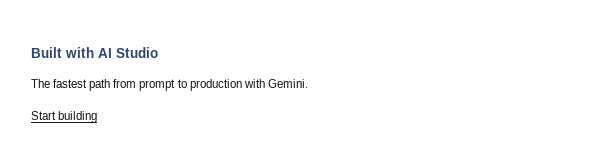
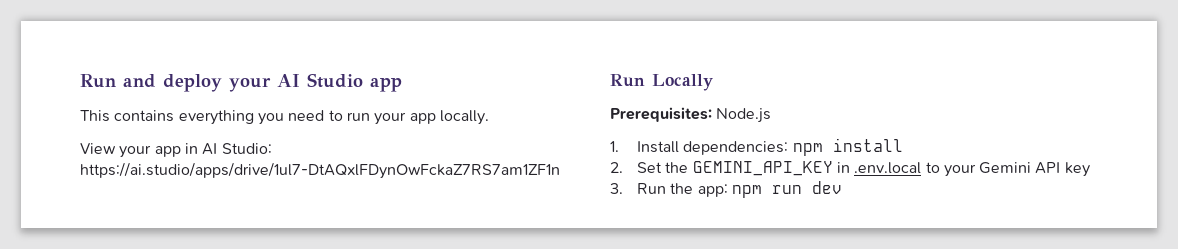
- Built with AI Studio
- The fastest path from prompt to production with Gemini.
- Start building
+ Run and deploy your AI Studio app
+ This contains everything you need to run your app locally.
+ View your app in AI Studio: https://ai.studio/apps/drive/1ul7-DtAQxlFDynOwFckaZ7RS7am1ZF1n
+ Run Locally
+ Prerequisites: Node.js
+ 1. Install dependencies: npm install
+ 2. Set the GEMINI_API_KEY in .env.local to your Gemini API key
+ 3. Run the app: npm run dev

